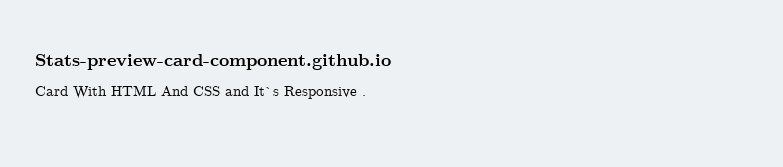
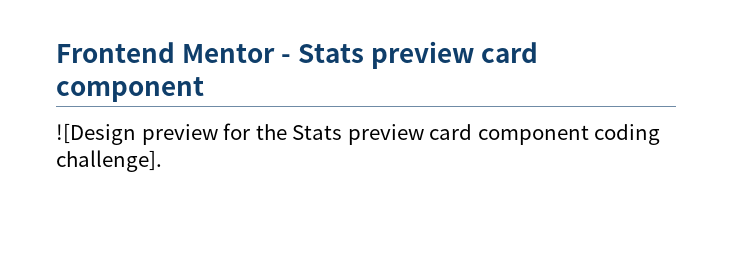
- Stats-preview-card-component.github.io
- Card With HTML And CSS and It`s Responsive .
+ Frontend Mentor - Stats preview card component
+ ![Design preview for the Stats preview card component coding challenge].

